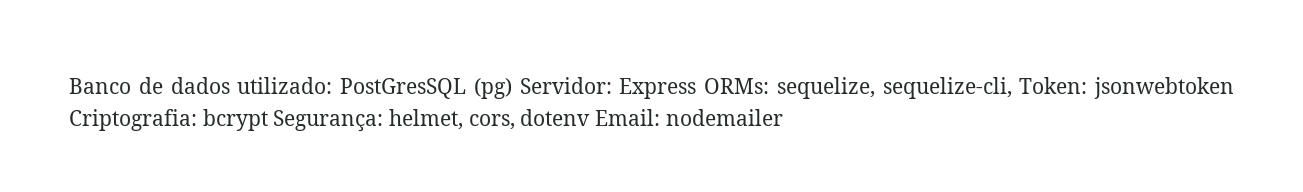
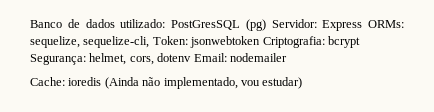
+ Cache: ioredis (Ainda não implementado, vou estudar)

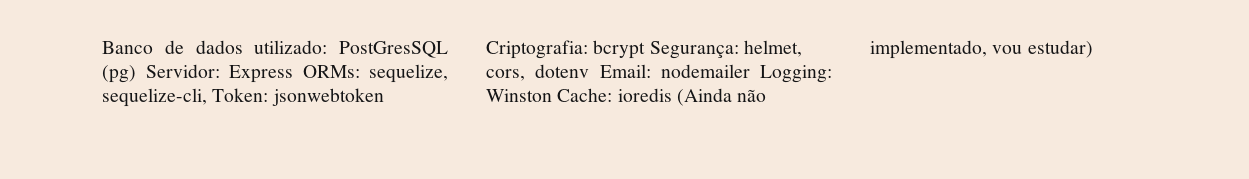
- Banco de dados utilizado: PostGresSQL (pg) Servidor: Express ORMs: sequelize, sequelize-cli, Token: jsonwebtoken Criptografia: bcrypt Segurança: helmet, cors, dotenv Email: nodemailer
- Cache: ioredis (Ainda não implementado, vou estudar)
+ Banco de dados utilizado: PostGresSQL (pg) Servidor: Express ORMs: sequelize, sequelize-cli, Token: jsonwebtoken Criptografia: bcrypt Segurança: helmet, cors, dotenv Email: nodemailer Logging: Winston Cache: ioredis (Ainda não implementado, vou estudar)

